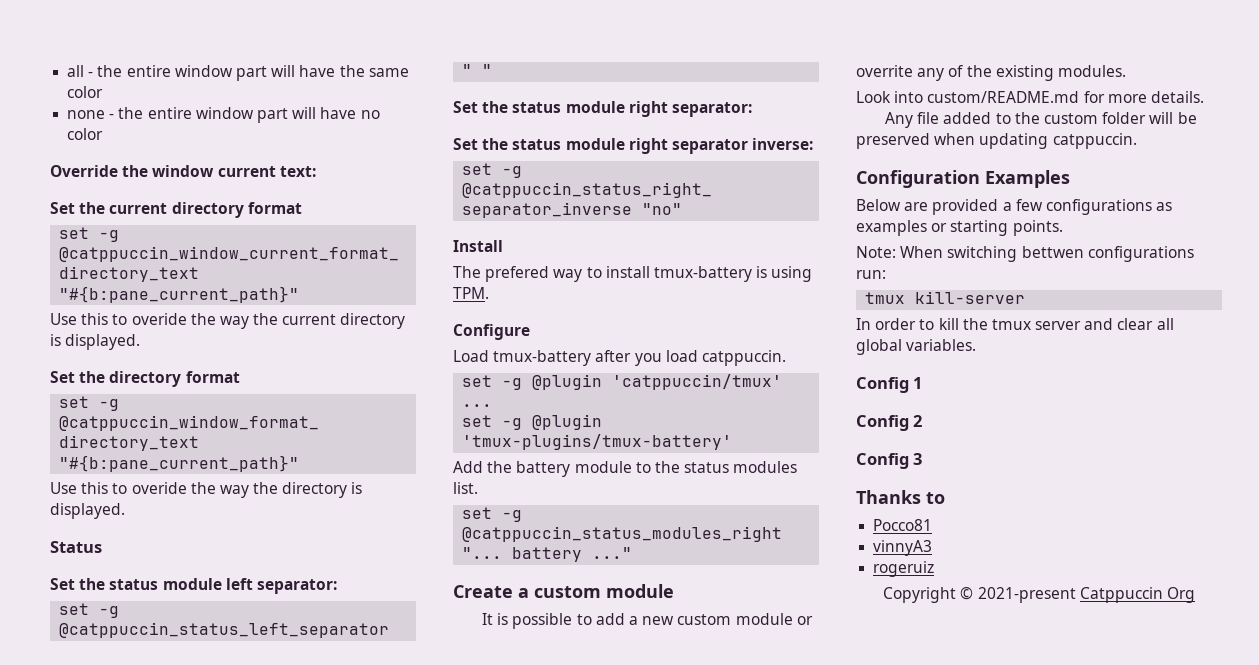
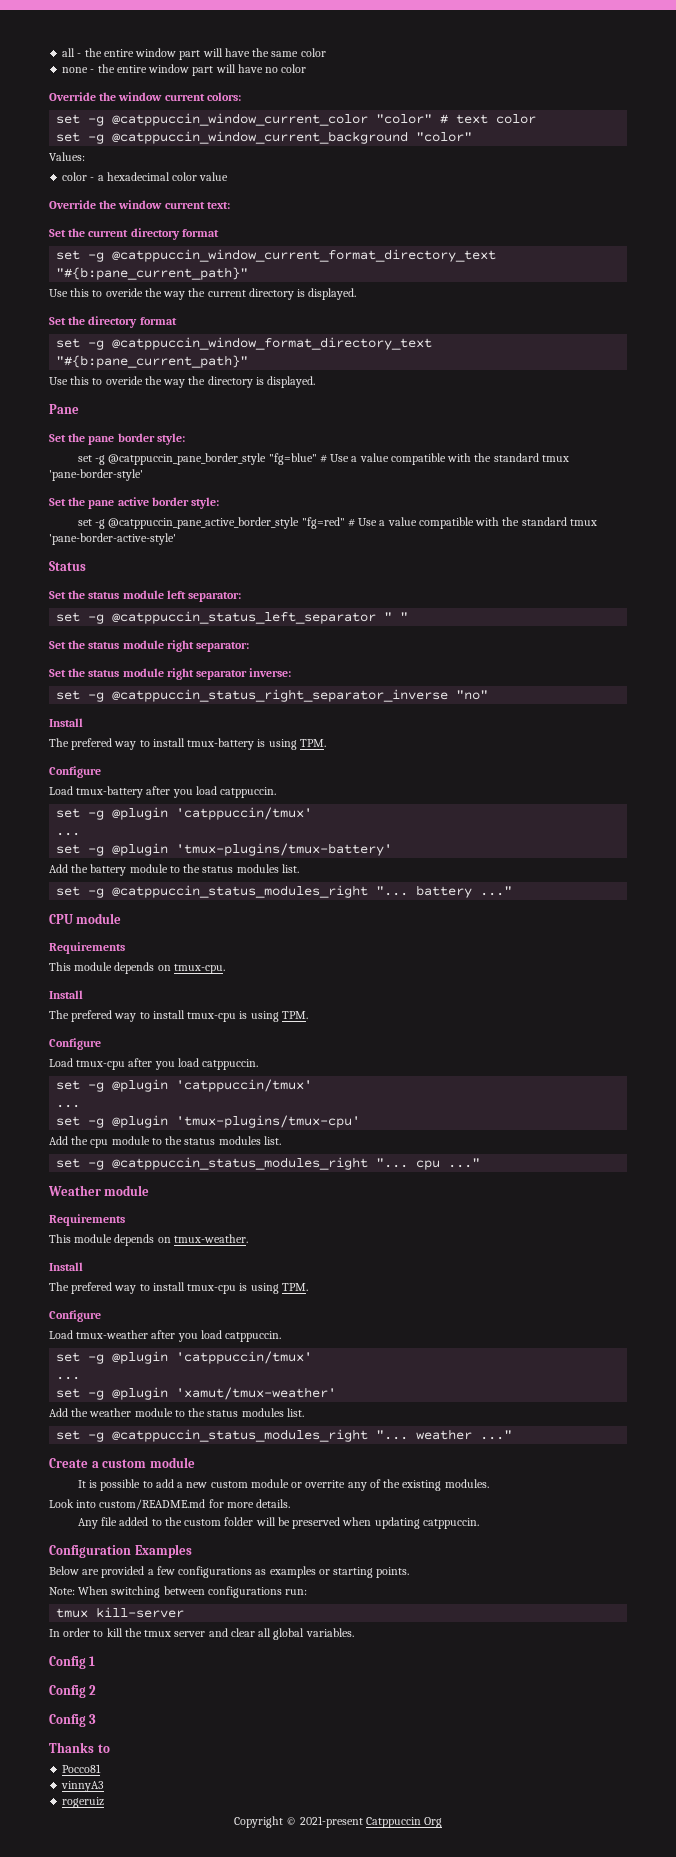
+ Override the window current colors:
+ set -g @catppuccin_window_current_color "color" # text color
+ set -g @catppuccin_window_current_background "color"
+ Values:
+ color - a hexadecimal color value
+ Pane
+ Set the pane border style:
+ set -g @catppuccin_pane_border_style "fg=blue" # Use a value compatible with the standard tmux 'pane-border-style'
+ Set the pane active border style:
+ set -g @catppuccin_pane_active_border_style "fg=red" # Use a value compatible with the standard tmux 'pane-border-active-style'
+ CPU module
+ Requirements
+ This module depends on tmux-cpu.
+ Install
+ The prefered way to install tmux-cpu is using TPM.
+ Configure
+ Load tmux-cpu after you load catppuccin.
+ set -g @plugin 'catppuccin/tmux'
+ ...
+ set -g @plugin 'tmux-plugins/tmux-cpu'
+ Add the cpu module to the status modules list.
+ set -g @catppuccin_status_modules_right "... cpu ..."
+ Weather module
+ Requirements
+ This module depends on tmux-weather.
+ Install
+ The prefered way to install tmux-cpu is using TPM.
+ Configure
+ Load tmux-weather after you load catppuccin.
+ set -g @plugin 'catppuccin/tmux'
+ ...
+ set -g @plugin 'xamut/tmux-weather'
+ Add the weather module to the status modules list.
+ set -g @catppuccin_status_modules_right "... weather ..."
- Note: When switching bettwen configurations run:
+ Note: When switching between configurations run:

